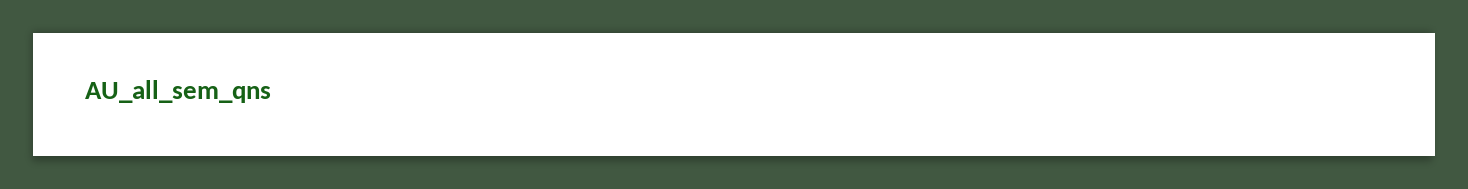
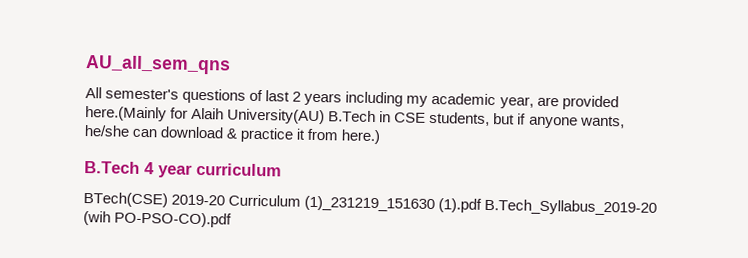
+ All semester's questions of last 2 years including my academic year, are provided here.(Mainly for Alaih University(AU) B.Tech in CSE students, but if anyone wants, he/she can download & practice it from here.)
+ B.Tech 4 year curriculum
+ BTech(CSE) 2019-20 Curriculum (1)_231219_151630 (1).pdf B.Tech_Syllabus_2019-20 (wih PO-PSO-CO).pdf

